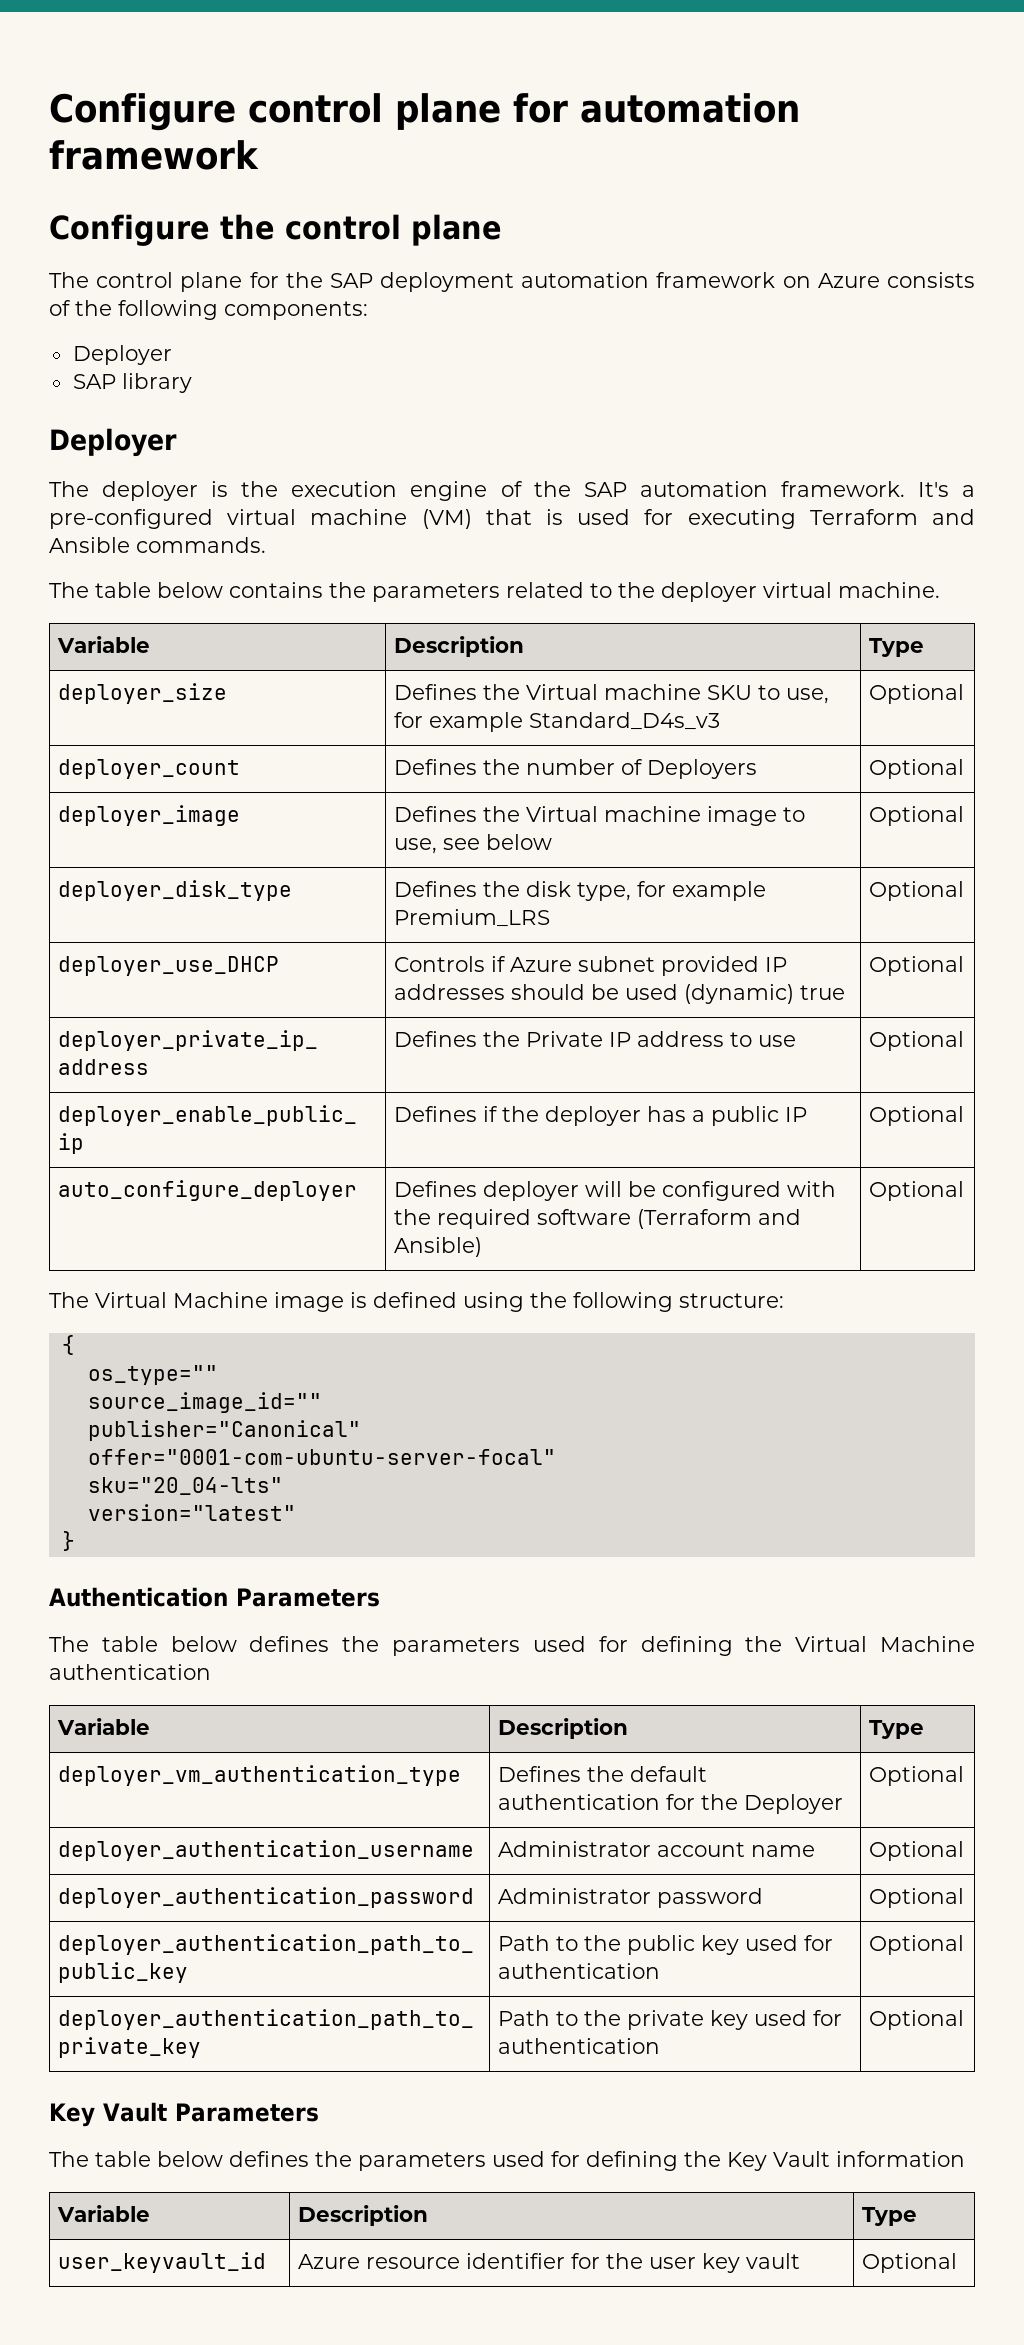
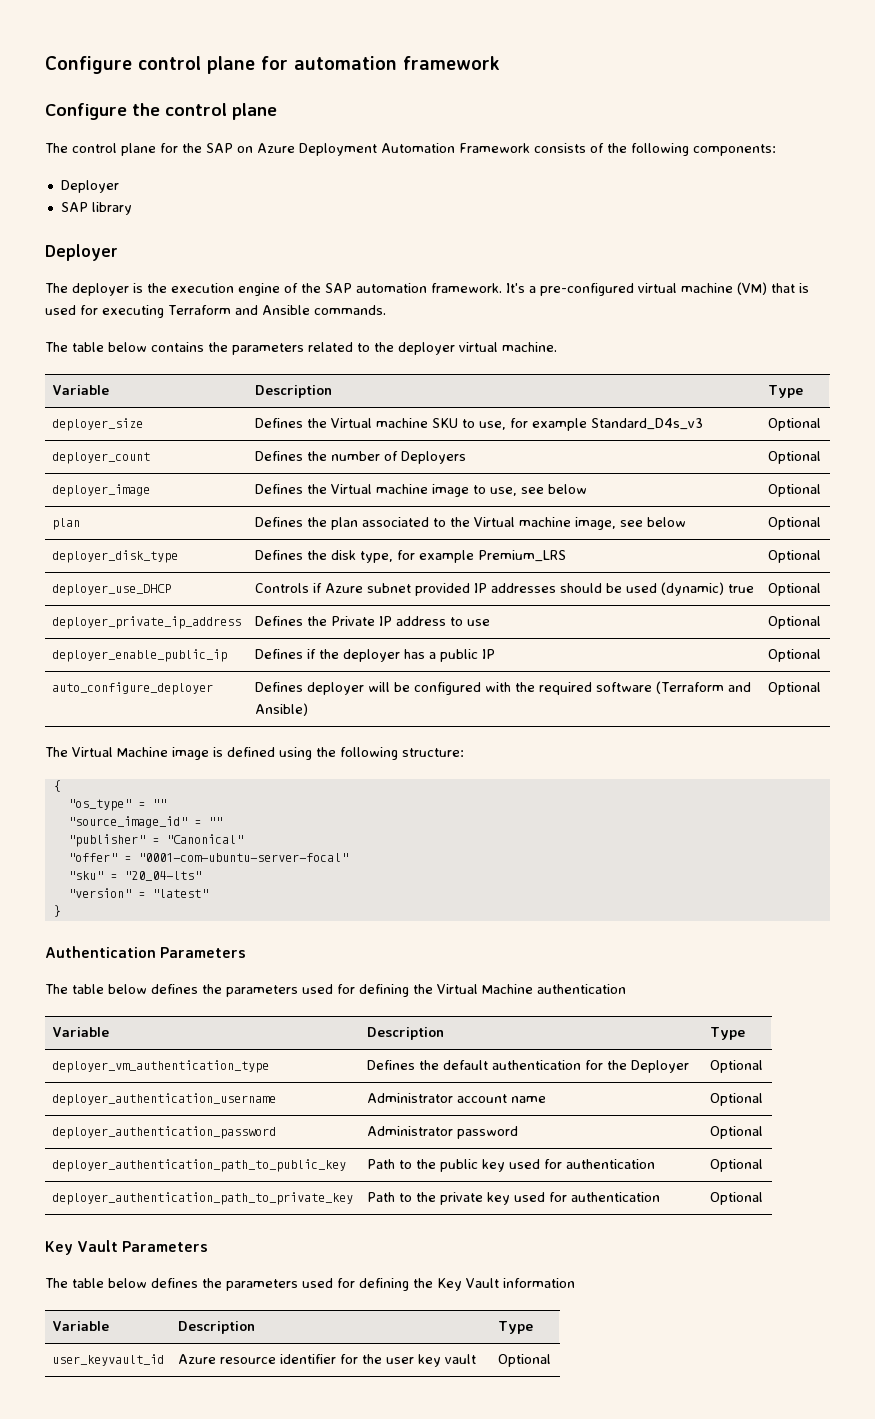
- The control plane for the SAP deployment automation framework on Azure consists of the following components:
+ The control plane for the SAP on Azure Deployment Automation Framework consists of the following components:
+ plan | Defines the plan associated to the Virtual machine image, see below | Optional
- os_type=""
- source_image_id=""
- publisher="Canonical"
- offer="0001-com-ubuntu-server-focal"
- sku="20_04-lts"
- version="latest"
+ "os_type" = ""
+ "source_image_id" = ""
+ "publisher" = "Canonical"
+ "offer" = "0001-com-ubuntu-server-focal"
+ "sku" = "20_04-lts"
+ "version" = "latest"

